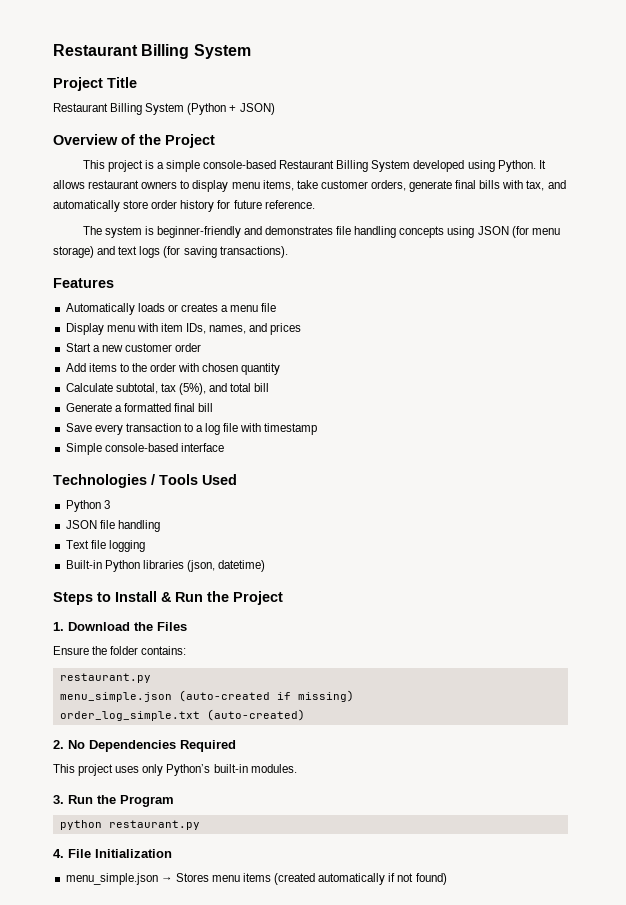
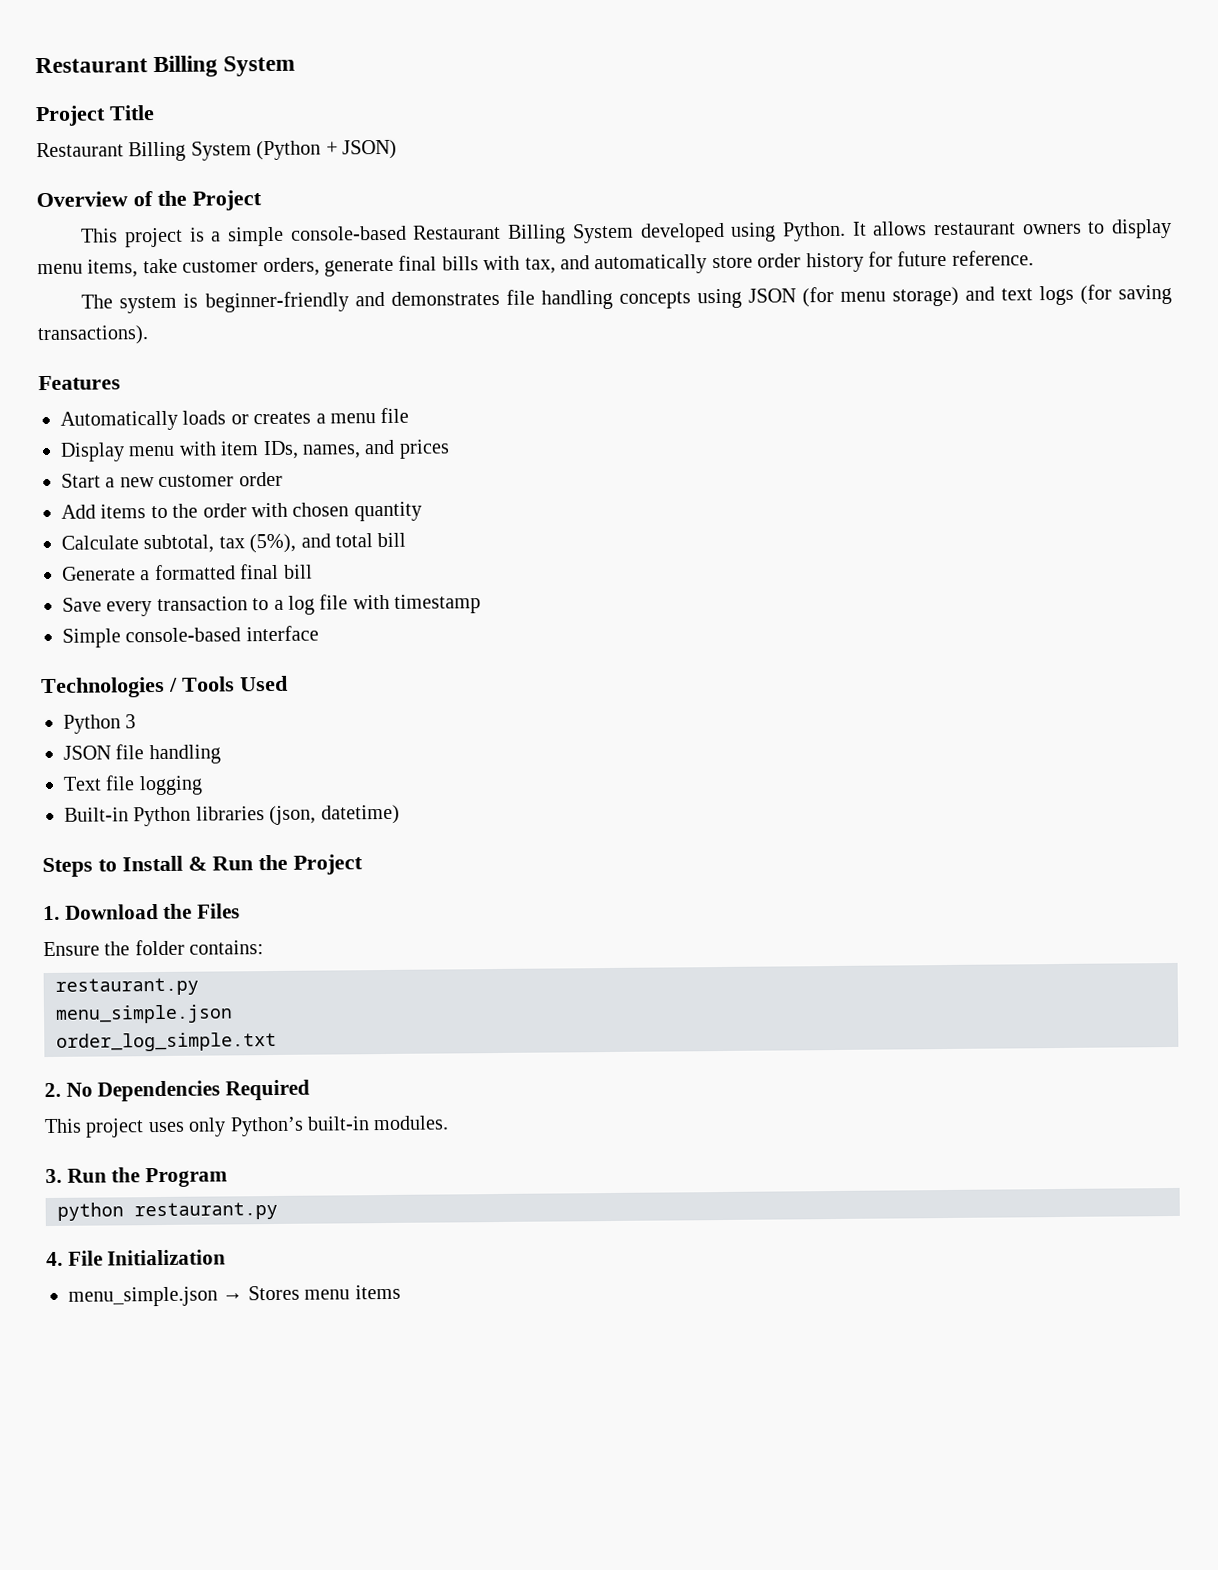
  Ensure the folder contains:
  restaurant.py
- menu_simple.json (auto-created if missing)
+ menu_simple.json
- order_log_simple.txt (auto-created)
+ order_log_simple.txt
- menu_simple.json → Stores menu items (created automatically if not found)
+ menu_simple.json → Stores menu items

